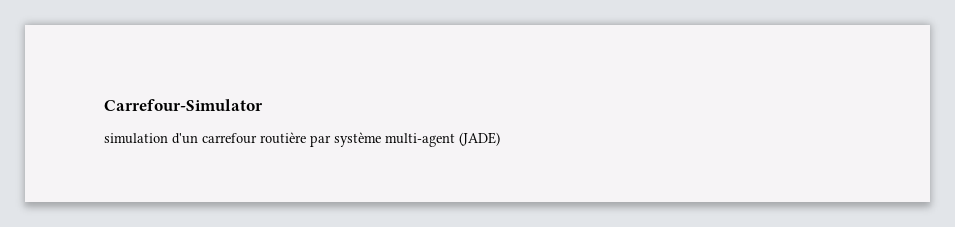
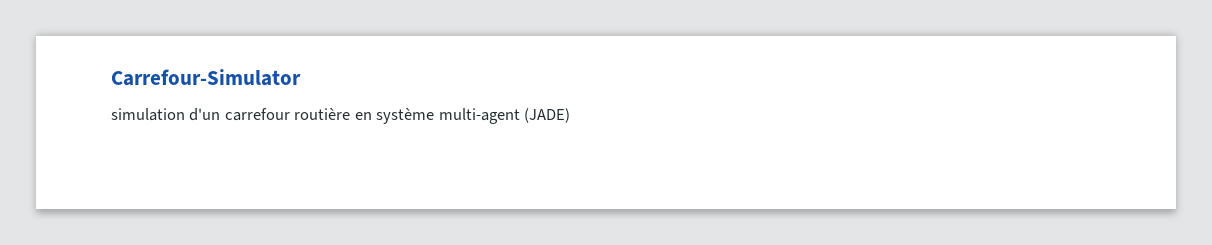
- simulation d'un carrefour routière par système multi-agent (JADE)
+ simulation d'un carrefour routière en système multi-agent (JADE)

